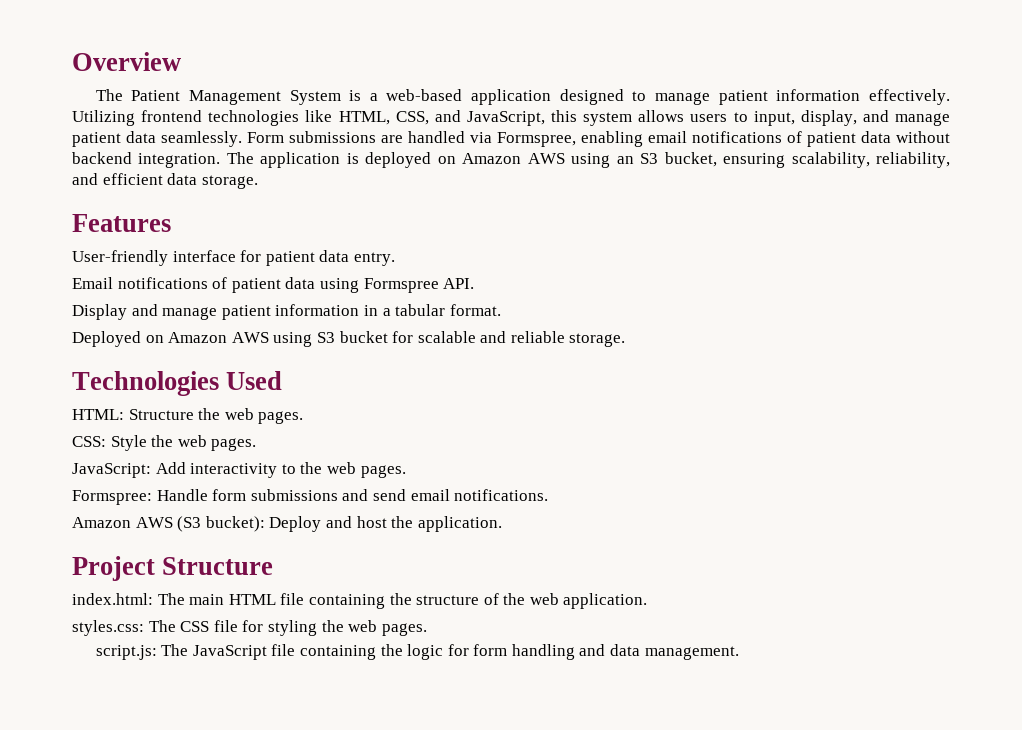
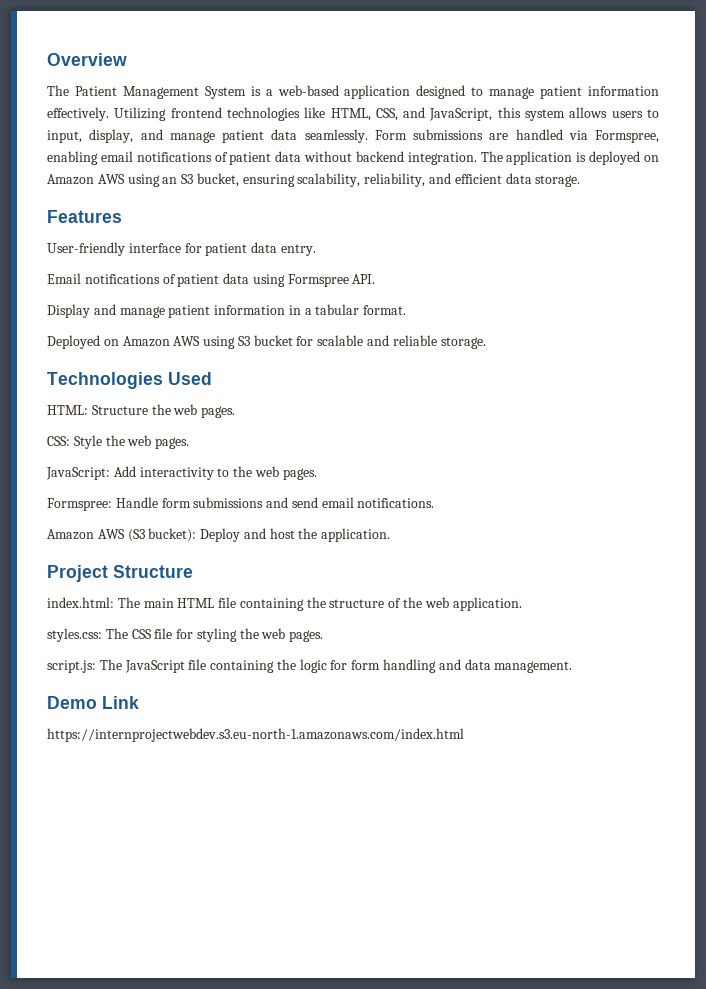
+ Demo Link
+ https://internprojectwebdev.s3.eu-north-1.amazonaws.com/index.html

